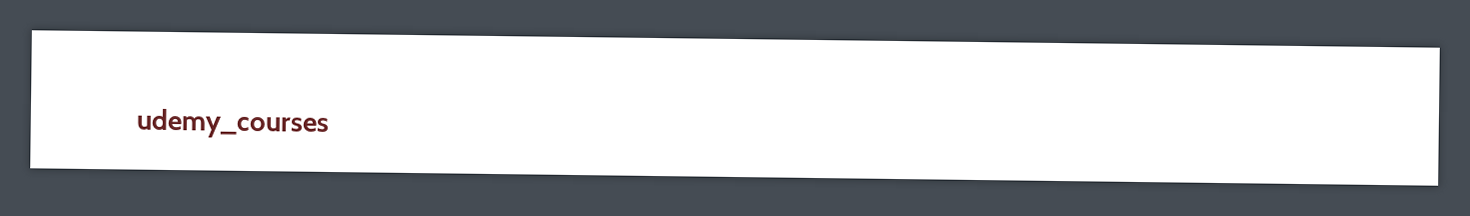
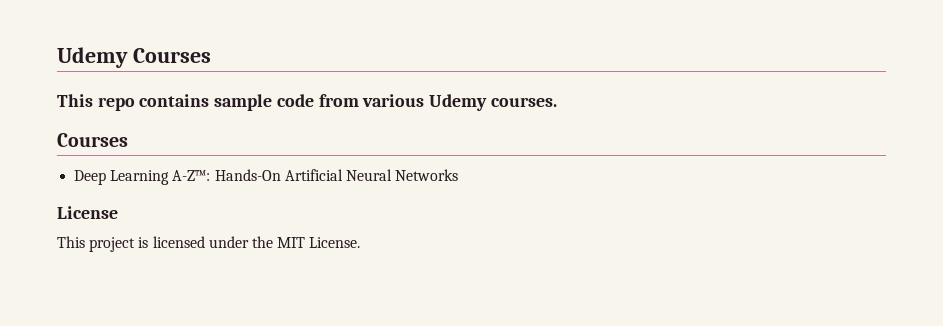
- udemy_courses
+ Udemy Courses
+ This repo contains sample code from various Udemy courses.
+ Courses
+ Deep Learning A-Z™: Hands-On Artificial Neural Networks
+ License
+ This project is licensed under the MIT License.

